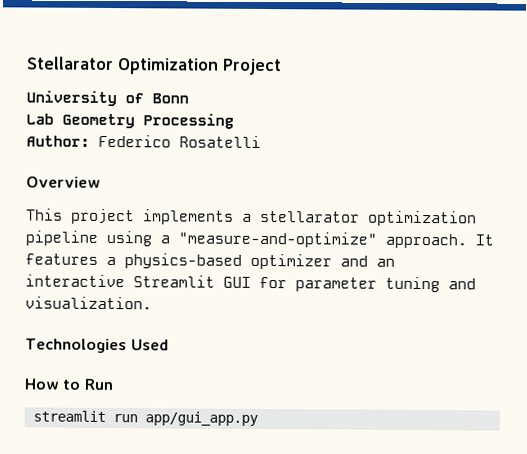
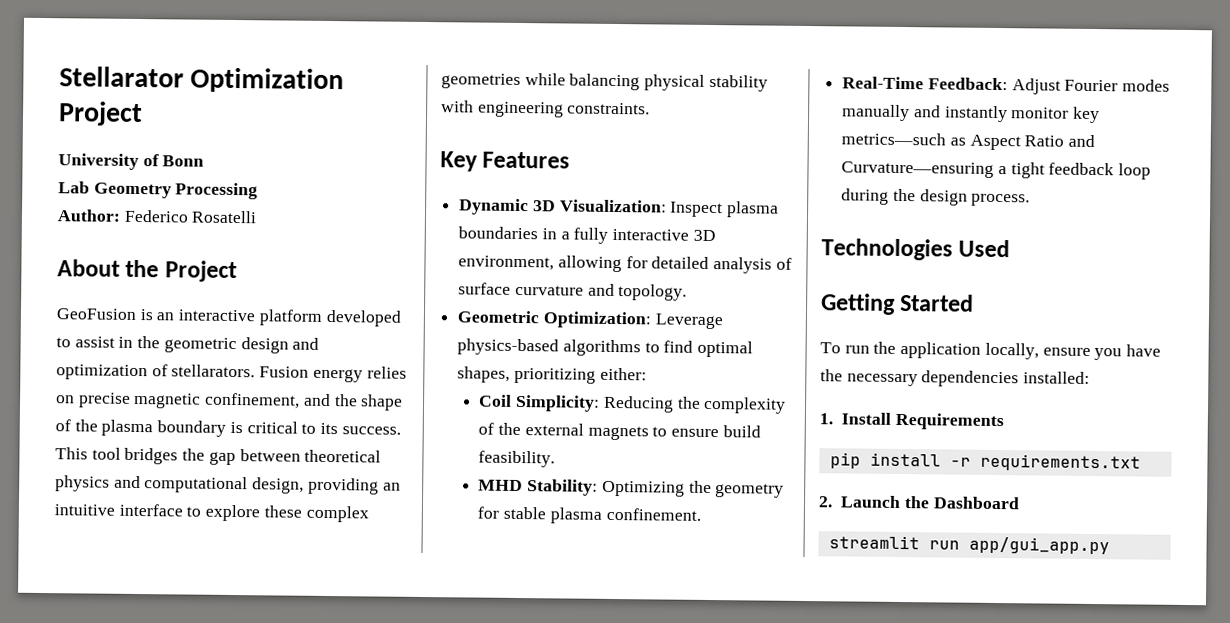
- Overview
- This project implements a stellarator optimization pipeline using a "measure-and-optimize" approach. It features a physics-based optimizer and an interactive Streamlit GUI for parameter tuning and visualization.
+ About the Project
+ GeoFusion is an interactive platform developed to assist in the geometric design and optimization of stellarators. Fusion energy relies on precise magnetic confinement, and the shape of the plasma boundary is critical to its success. This tool bridges the gap between theoretical physics and computational design, providing an intuitive interface to explore these complex geometries while balancing physical stability with engineering constraints.
+ Key Features
+ Dynamic 3D Visualization: Inspect plasma boundaries in a fully interactive 3D environment, allowing for detailed analysis of surface curvature and topology.
+ Geometric Optimization: Leverage physics-based algorithms to find optimal shapes, prioritizing either:
+ Coil Simplicity: Reducing the complexity of the external magnets to ensure build feasibility.
+ MHD Stability: Optimizing the geometry for stable plasma confinement.
+ Real-Time Feedback: Adjust Fourier modes manually and instantly monitor key metrics—such as Aspect Ratio and Curvature—ensuring a tight feedback loop during the design process.
  Technologies Used
- How to Run
+ Getting Started
+ To run the application locally, ensure you have the necessary dependencies installed:
+ 1. Install Requirements
+ pip install -r requirements.txt
+ 2. Launch the Dashboard

